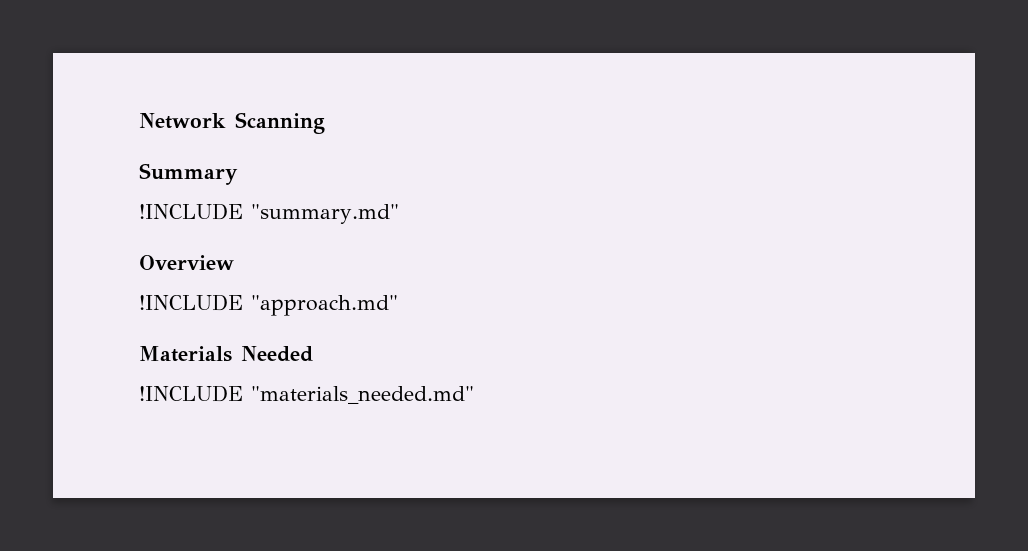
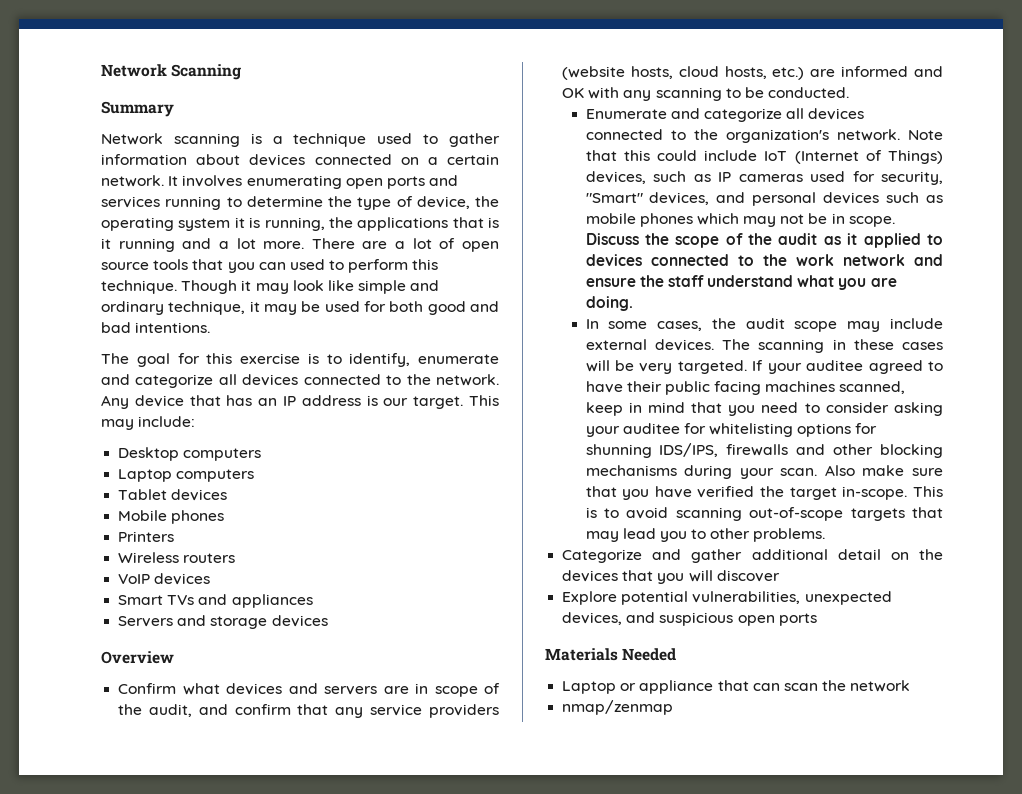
- !INCLUDE "summary.md"
+ Network scanning is a technique used to gather information about devices connected on a certain network. It involves enumerating open ports and services running to determine the type of device, the operating system it is running, the applications that is it running and a lot more. There are a lot of open source tools that you can used to perform this technique. Though it may look like simple and ordinary technique, it may be used for both good and bad intentions.
+ The goal for this exercise is to identify, enumerate and categorize all devices connected to the network. Any device that has an IP address is our target. This may include:
+ Desktop computers
+ Laptop computers
+ Tablet devices
+ Mobile phones
+ Printers
+ Wireless routers
+ VoIP devices
+ Smart TVs and appliances
+ Servers and storage devices
  Overview
- !INCLUDE "approach.md"
+ Confirm what devices and servers are in scope of the audit, and confirm that any service providers (website hosts, cloud hosts, etc.) are informed and OK with any scanning to be conducted.
+ Enumerate and categorize all devices connected to the organization's network. Note that this could include IoT (Internet of Things) devices, such as IP cameras used for security, "Smart" devices, and personal devices such as mobile phones which may not be in scope. Discuss the scope of the audit as it applied to devices connected to the work network and ensure the staff understand what you are doing.
+ In some cases, the audit scope may include external devices. The scanning in these cases will be very targeted. If your auditee agreed to have their public facing machines scanned, keep in mind that you need to consider asking your auditee for whitelisting options for shunning IDS/IPS, firewalls and other blocking mechanisms during your scan. Also make sure that you have verified the target in-scope. This is to avoid scanning out-of-scope targets that may lead you to other problems.
+ Categorize and gather additional detail on the devices that you will discover
+ Explore potential vulnerabilities, unexpected devices, and suspicious open ports
  Materials Needed
- !INCLUDE "materials_needed.md"
+ Laptop or appliance that can scan the network
+ nmap/zenmap

